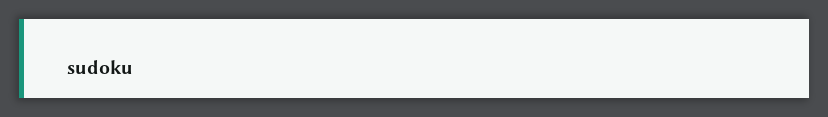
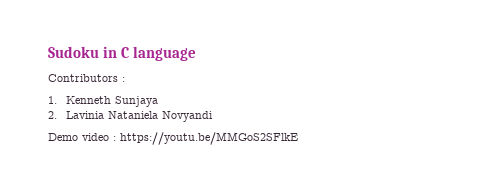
- sudoku
+ Sudoku in C language
+ Contributors :
+ 1. Kenneth Sunjaya
+ 2. Lavinia Nataniela Novyandi
+ Demo video : https://youtu.be/MMGoS2SFlkE

